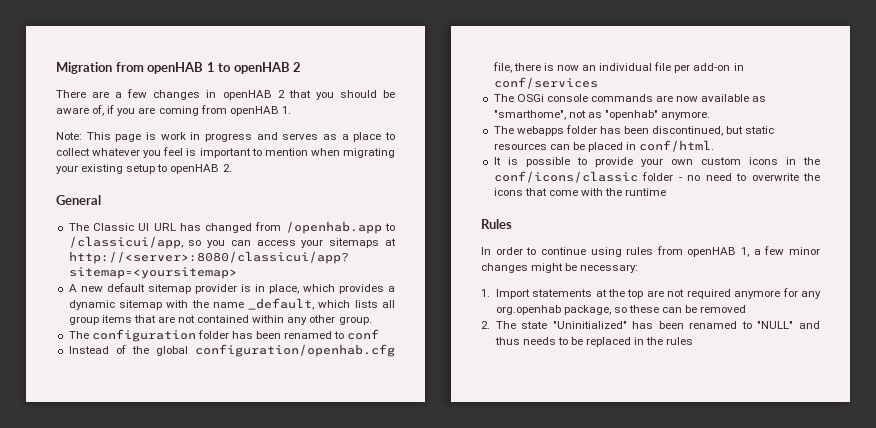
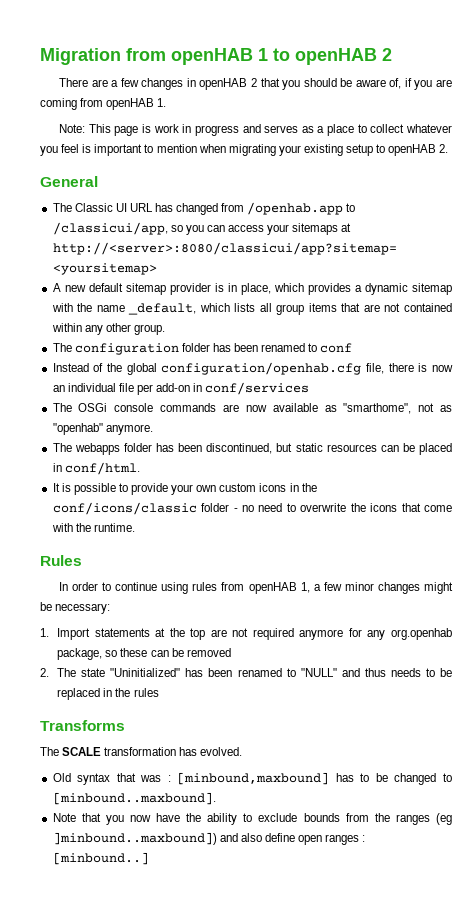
- It is possible to provide your own custom icons in the conf/icons/classic folder - no need to overwrite the icons that come with the runtime
+ It is possible to provide your own custom icons in the conf/icons/classic folder - no need to overwrite the icons that come with the runtime.
+ Transforms
+ The SCALE transformation has evolved.
+ Old syntax that was : [minbound,maxbound] has to be changed to [minbound..maxbound].
+ Note that you now have the ability to exclude bounds from the ranges (eg ]minbound..maxbound]) and also define open ranges : [minbound..]

